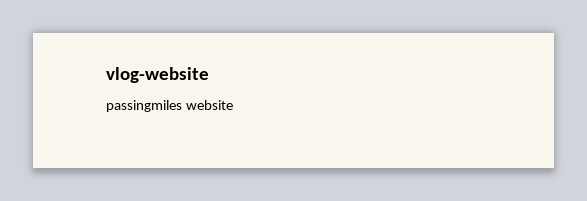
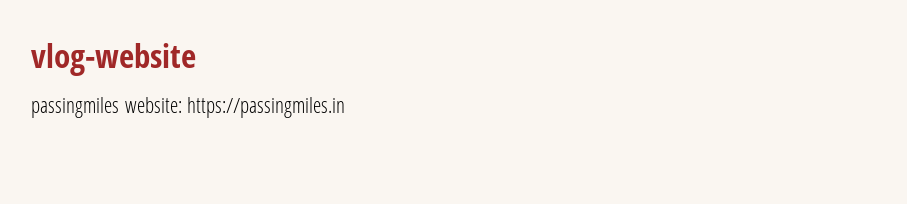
- passingmiles website
+ passingmiles website: https://passingmiles.in

